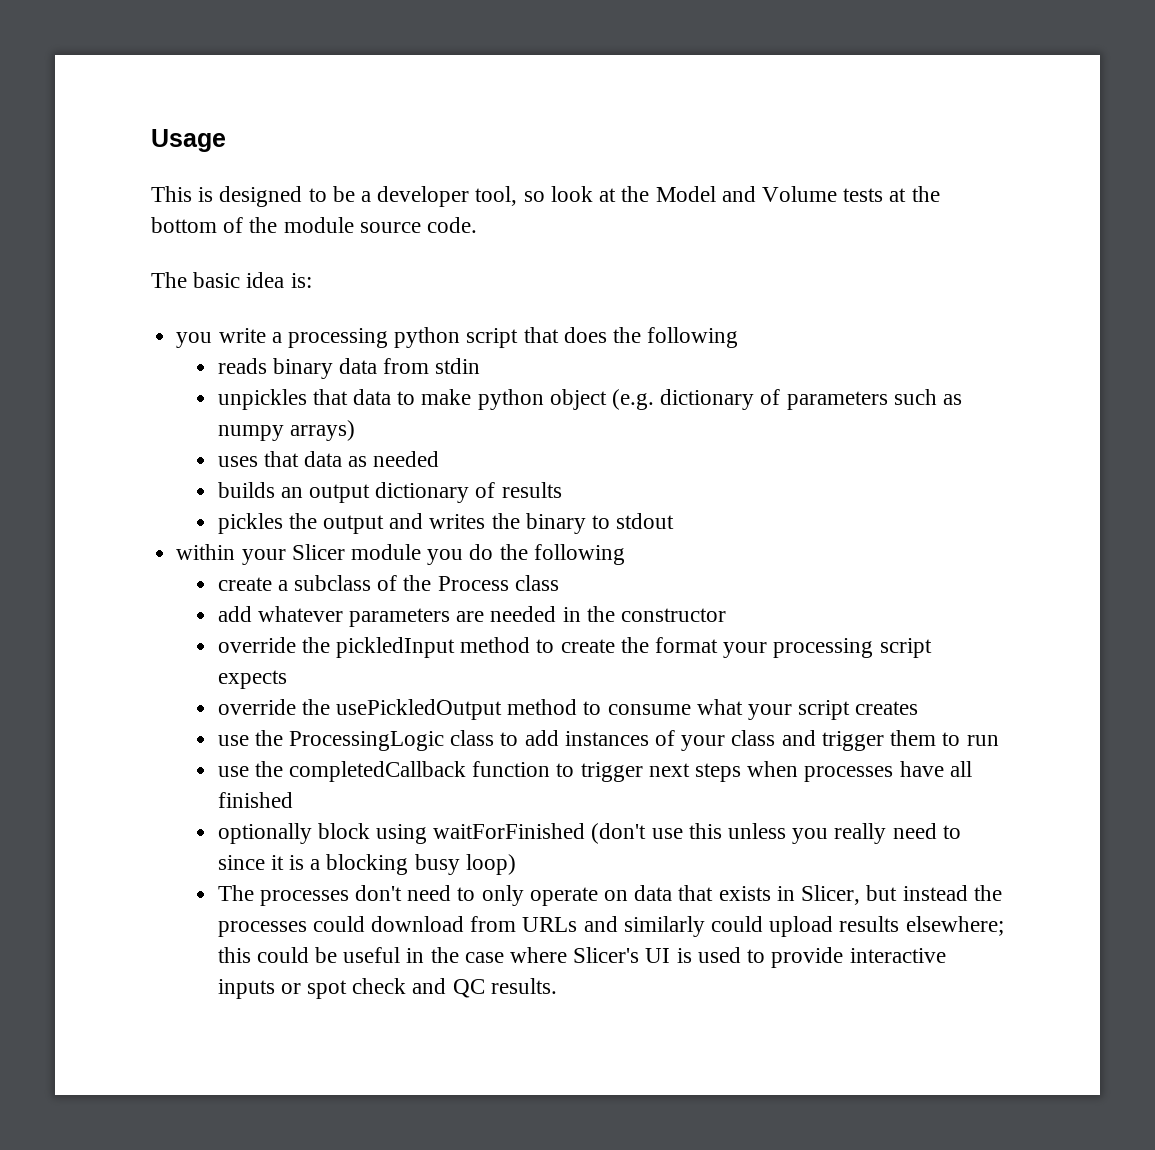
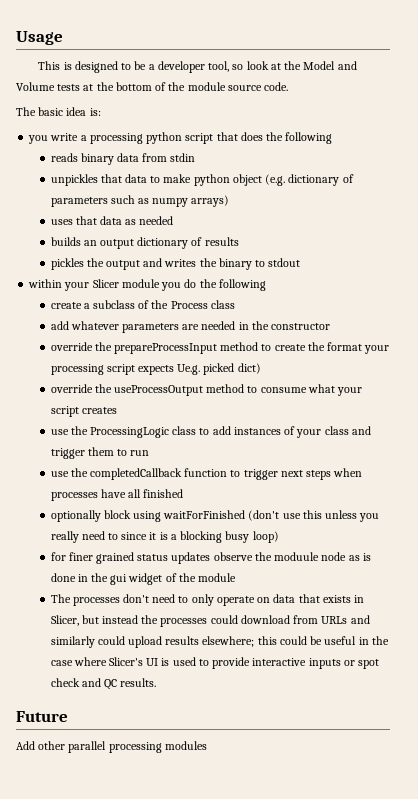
- override the pickledInput method to create the format your processing script expects
- override the usePickledOutput method to consume what your script creates
+ override the prepareProcessInput method to create the format your processing script expects Ue.g. picked dict)
+ override the useProcessOutput method to consume what your script creates
+ for finer grained status updates observe the moduule node as is done in the gui widget of the module
+ Future
+ Add other parallel processing modules

